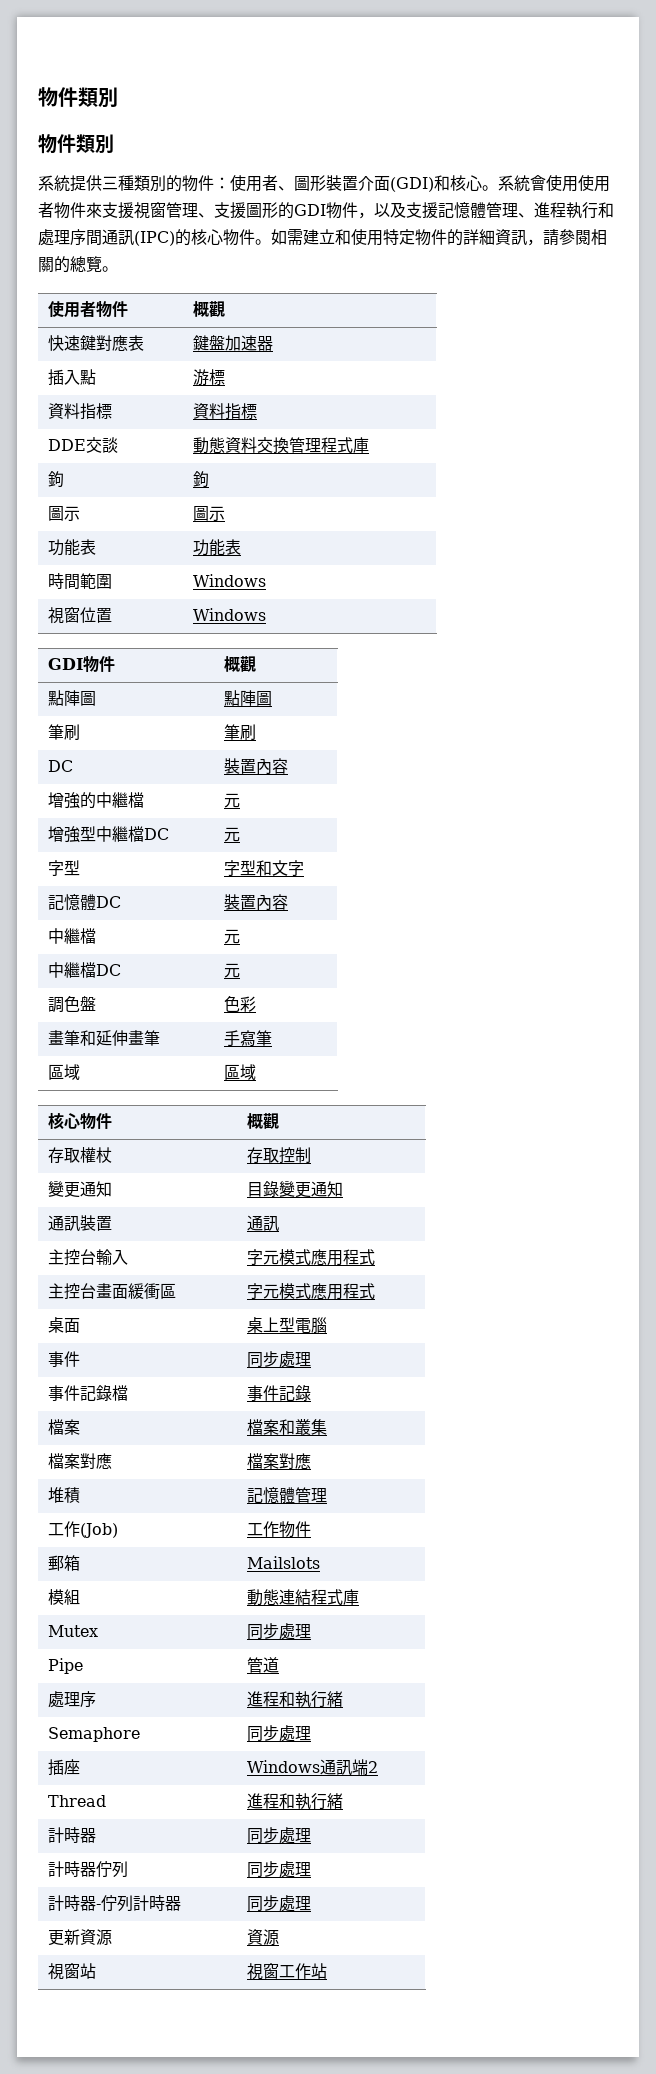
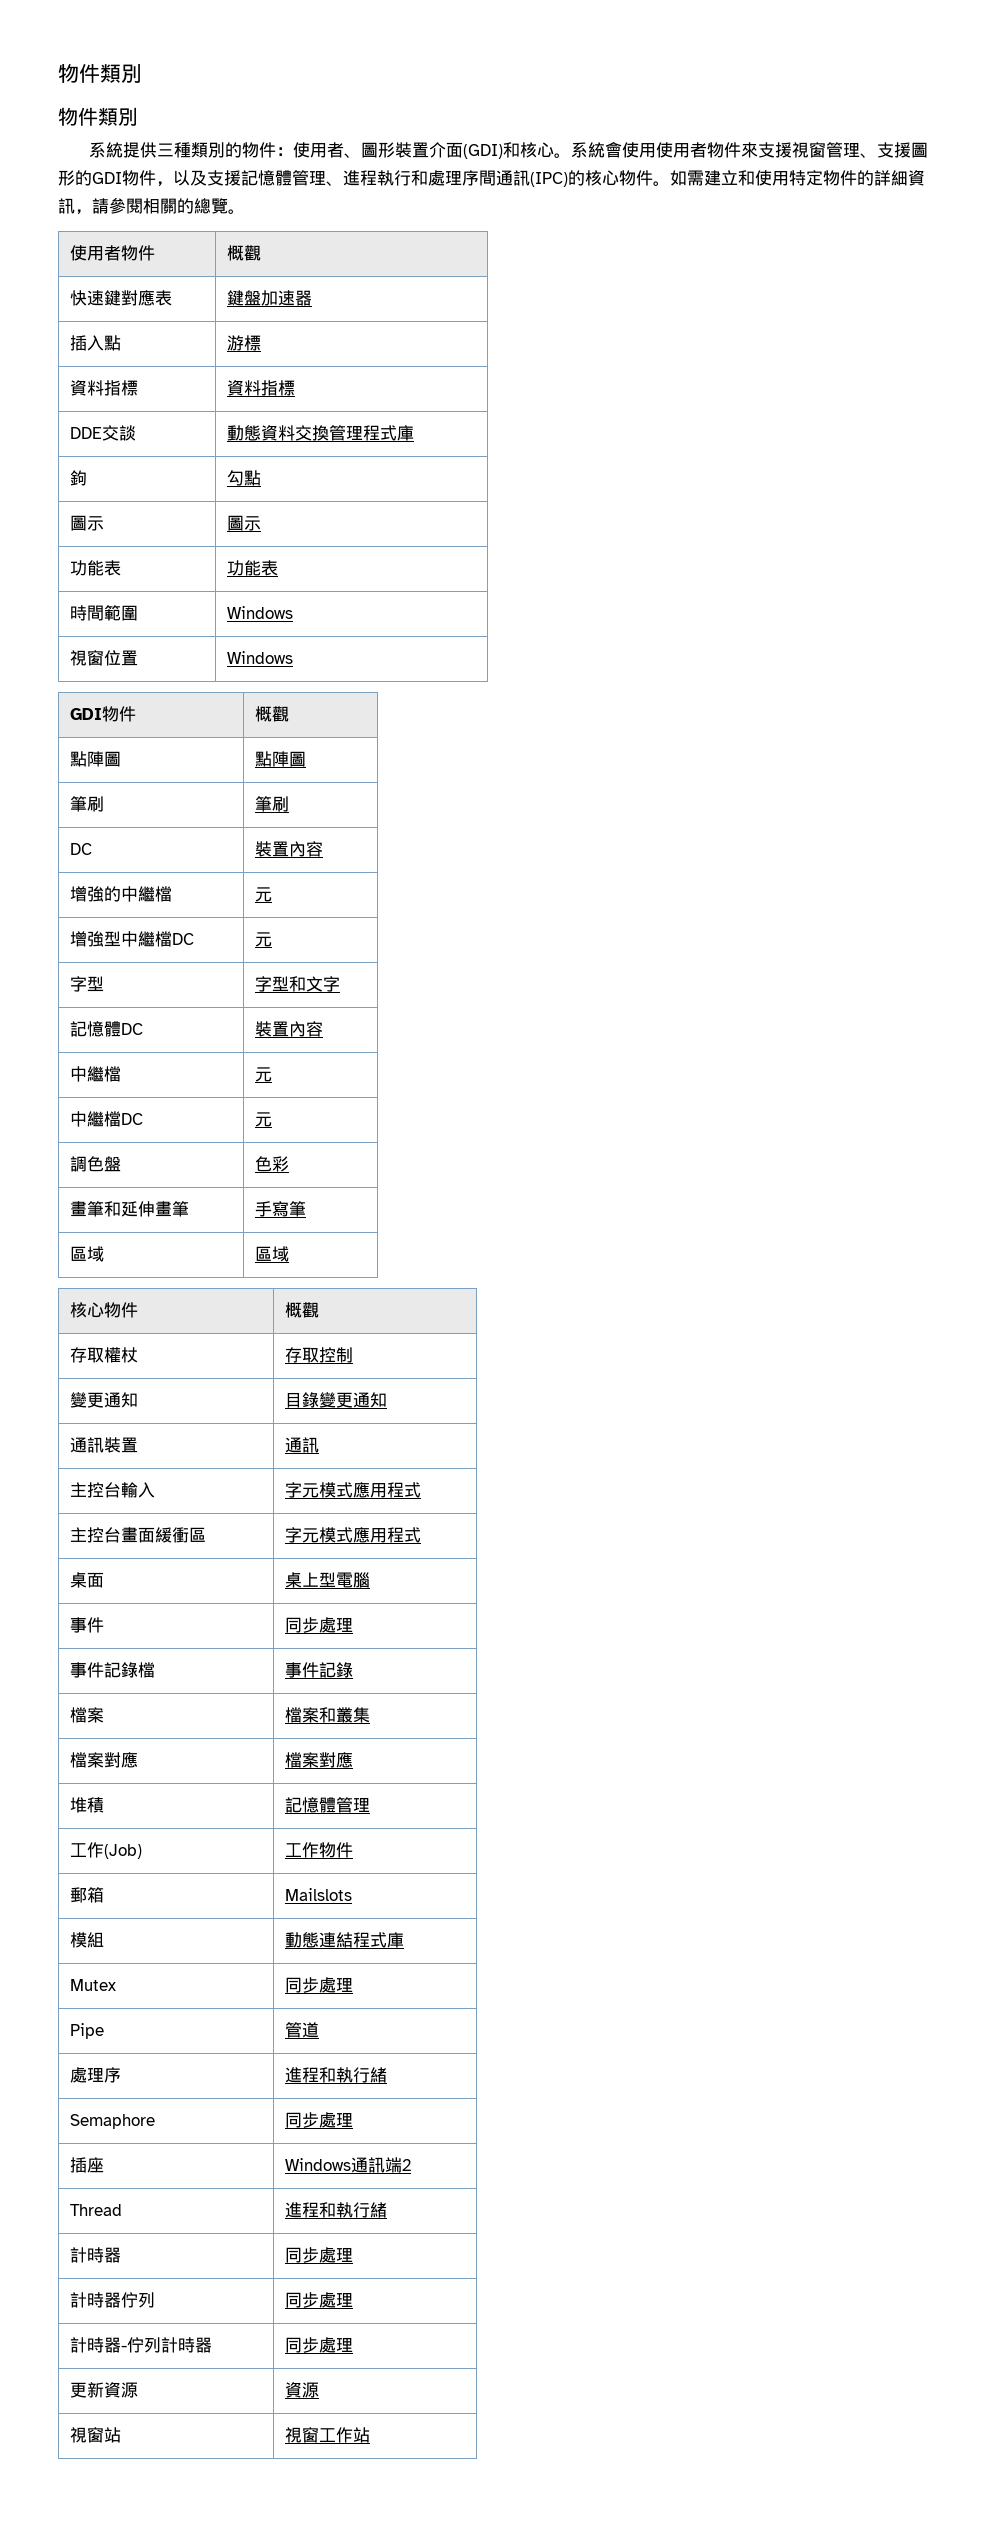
- 鉤 | 鉤
+ 鉤 | 勾點

